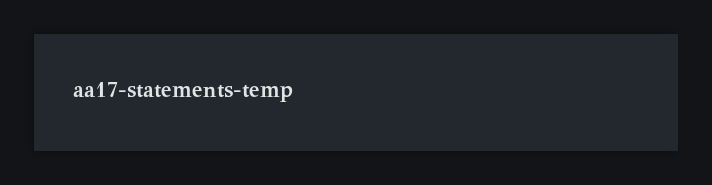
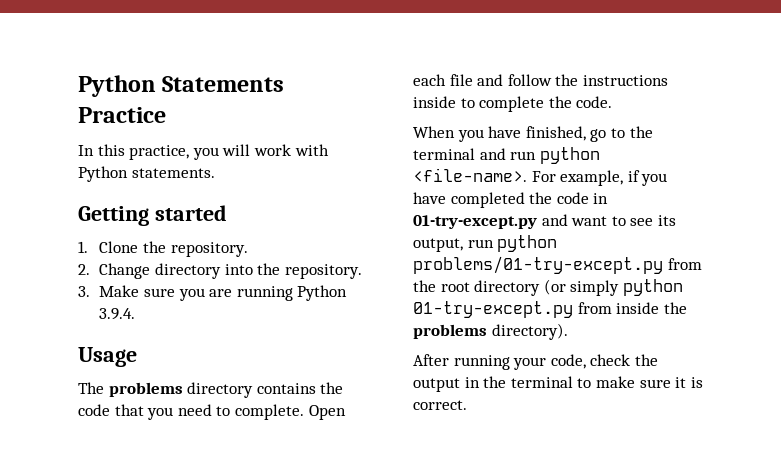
- aa17-statements-temp
+ Python Statements Practice
+ In this practice, you will work with Python statements.
+ Getting started
+ 1. Clone the repository.
+ 2. Change directory into the repository.
+ 3. Make sure you are running Python 3.9.4.
+ Usage
+ The problems directory contains the code that you need to complete. Open each file and follow the instructions inside to complete the code.
+ When you have finished, go to the terminal and run python <file-name>. For example, if you have completed the code in 01-try-except.py and want to see its output, run python problems/01-try-except.py from the root directory (or simply python 01-try-except.py from inside the problems directory).
+ After running your code, check the output in the terminal to make sure it is correct.

